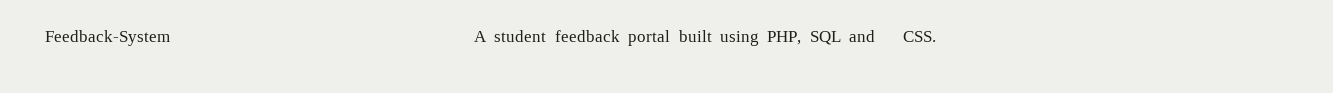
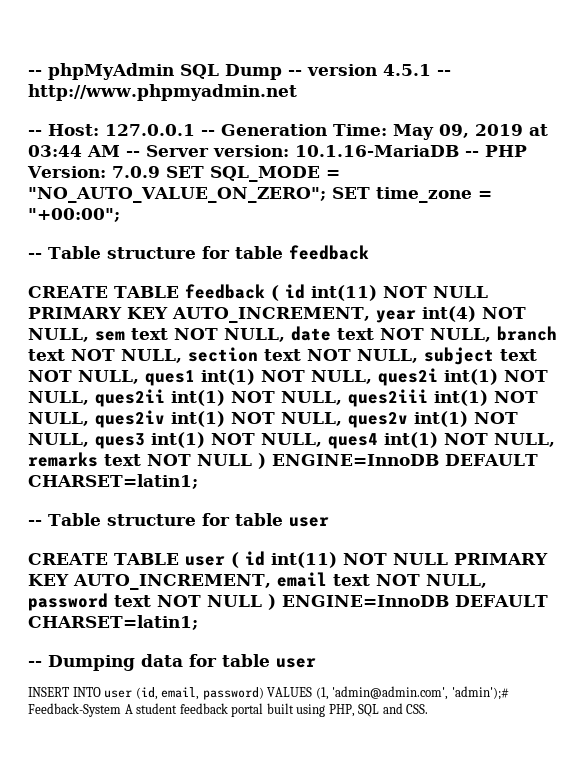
- Feedback-System
- A student feedback portal built using PHP, SQL and CSS.
+ -- phpMyAdmin SQL Dump -- version 4.5.1 -- http://www.phpmyadmin.net
+ -- Host: 127.0.0.1 -- Generation Time: May 09, 2019 at 03:44 AM -- Server version: 10.1.16-MariaDB -- PHP Version: 7.0.9 SET SQL_MODE = "NO_AUTO_VALUE_ON_ZERO"; SET time_zone = "+00:00";
+ -- Table structure for table feedback
+ CREATE TABLE feedback ( id int(11) NOT NULL PRIMARY KEY AUTO_INCREMENT, year int(4) NOT NULL, sem text NOT NULL, date text NOT NULL, branch text NOT NULL, section text NOT NULL, subject text NOT NULL, ques1 int(1) NOT NULL, ques2i int(1) NOT NULL, ques2ii int(1) NOT NULL, ques2iii int(1) NOT NULL, ques2iv int(1) NOT NULL, ques2v int(1) NOT NULL, ques3 int(1) NOT NULL, ques4 int(1) NOT NULL, remarks text NOT NULL ) ENGINE=InnoDB DEFAULT CHARSET=latin1;
+ -- Table structure for table user
+ CREATE TABLE user ( id int(11) NOT NULL PRIMARY KEY AUTO_INCREMENT, email text NOT NULL, password text NOT NULL ) ENGINE=InnoDB DEFAULT CHARSET=latin1;
+ -- Dumping data for table user
+ INSERT INTO user (id, email, password) VALUES (1, 'admin@admin.com', 'admin');# Feedback-System A student feedback portal built using PHP, SQL and CSS.

